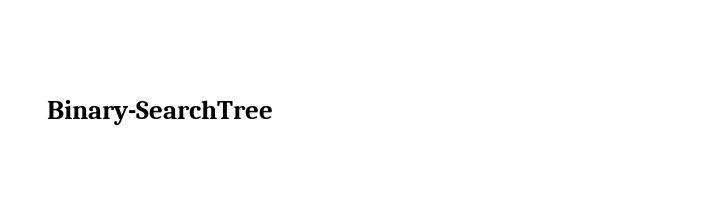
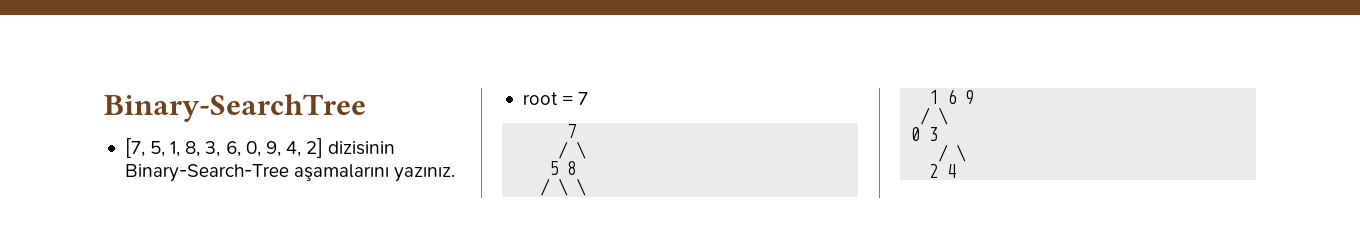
+ [7, 5, 1, 8, 3, 6, 0, 9, 4, 2] dizisinin Binary-Search-Tree aşamalarını yazınız.
+ root = 7
+ 7
+ / \
+ 5 8
+ / \ \
+ 1 6 9
+ / \
+ 0 3
+ / \
+ 2 4

